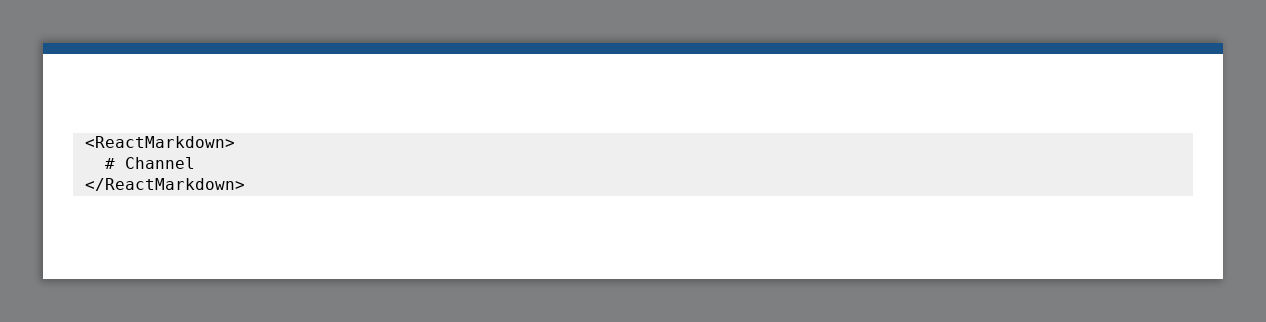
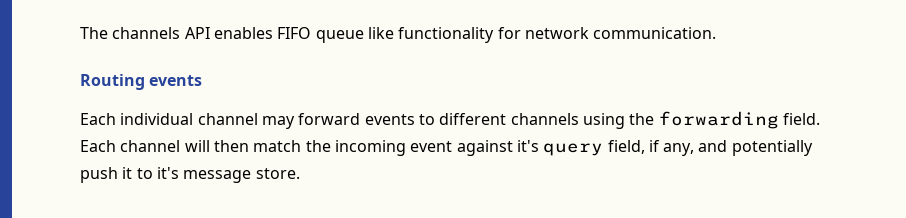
- <ReactMarkdown>
- # Channel
- </ReactMarkdown>
+ The channels API enables FIFO queue like functionality for network communication.
+ Routing events
+ Each individual channel may forward events to different channels using the forwarding field. Each channel will then match the incoming event against it's query field, if any, and potentially push it to it's message store.

